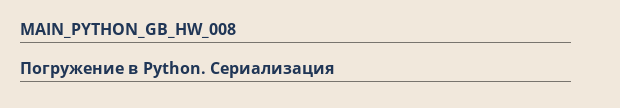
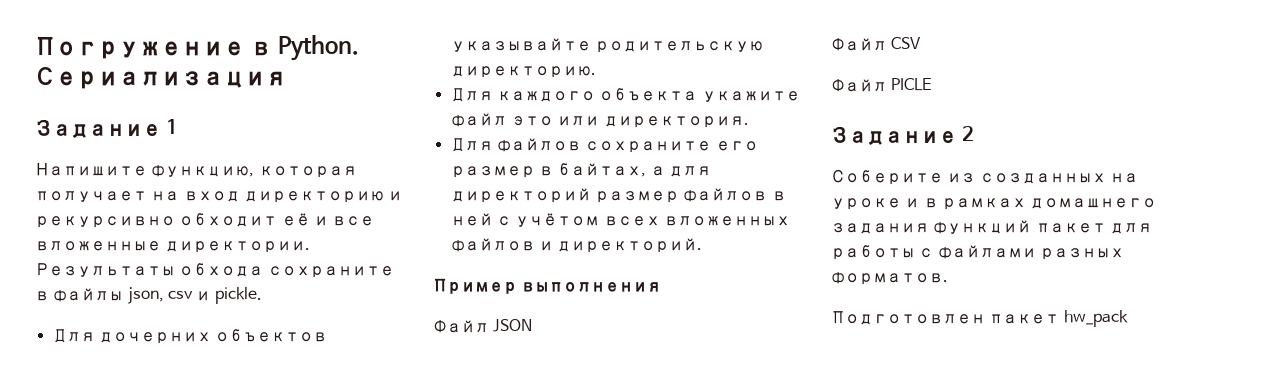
- MAIN_PYTHON_GB_HW_008
+ Задание 1
+ Напишите функцию, которая получает на вход директорию и рекурсивно обходит её и все вложенные директории. Результаты обхода сохраните в файлы json, csv и pickle.
+ Для дочерних объектов указывайте родительскую директорию.
+ Для каждого объекта укажите файл это или директория.
+ Для файлов сохраните его размер в байтах, а для директорий размер файлов в ней с учётом всех вложенных файлов и директорий.
+ Пример выполнения
+ Файл JSON
+ Файл CSV
+ Файл PICLE
+ Задание 2
+ Соберите из созданных на уроке и в рамках домашнего задания функций пакет для работы с файлами разных форматов.
+ Подготовлен пакет hw_pack

